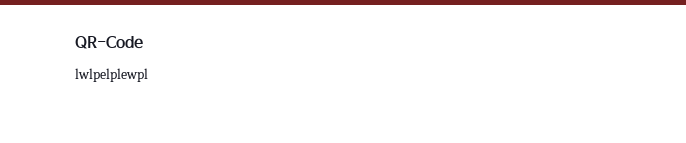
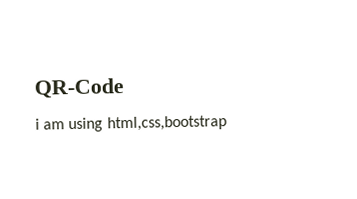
- lwlpelplewpl
+ i am using html,css,bootstrap

